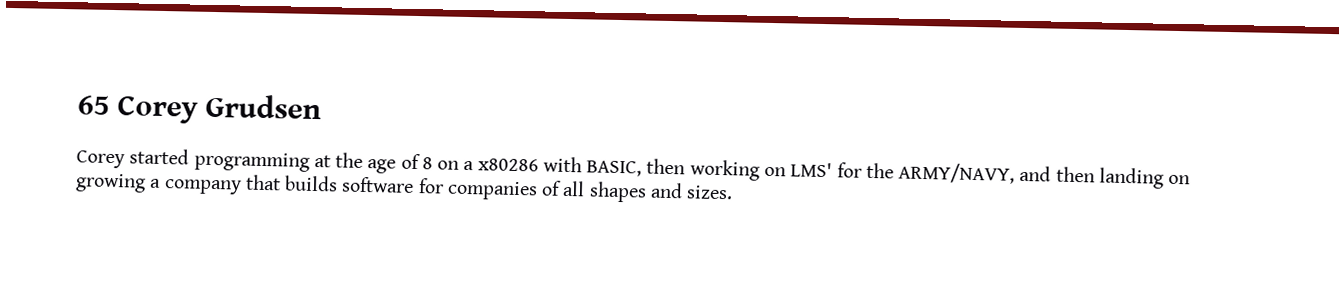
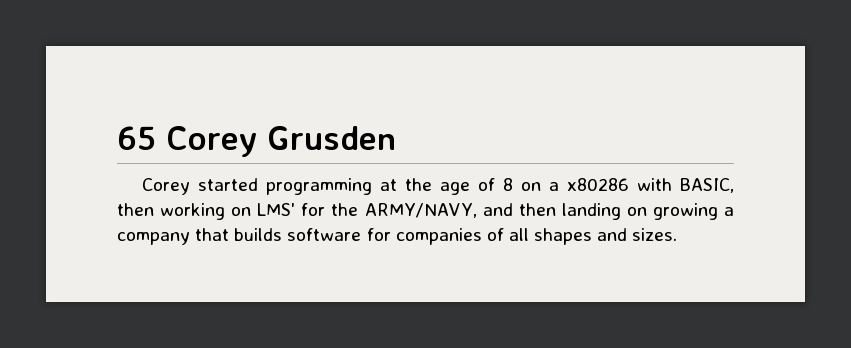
- 65 Corey Grudsen
+ 65 Corey Grusden

